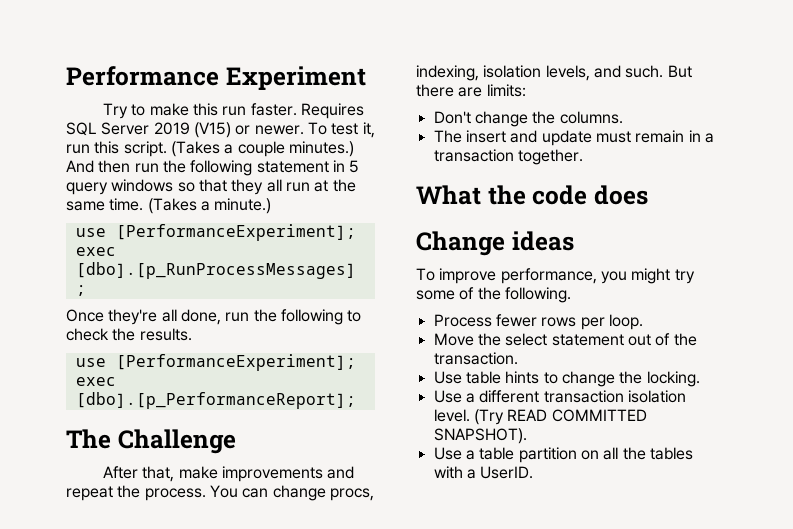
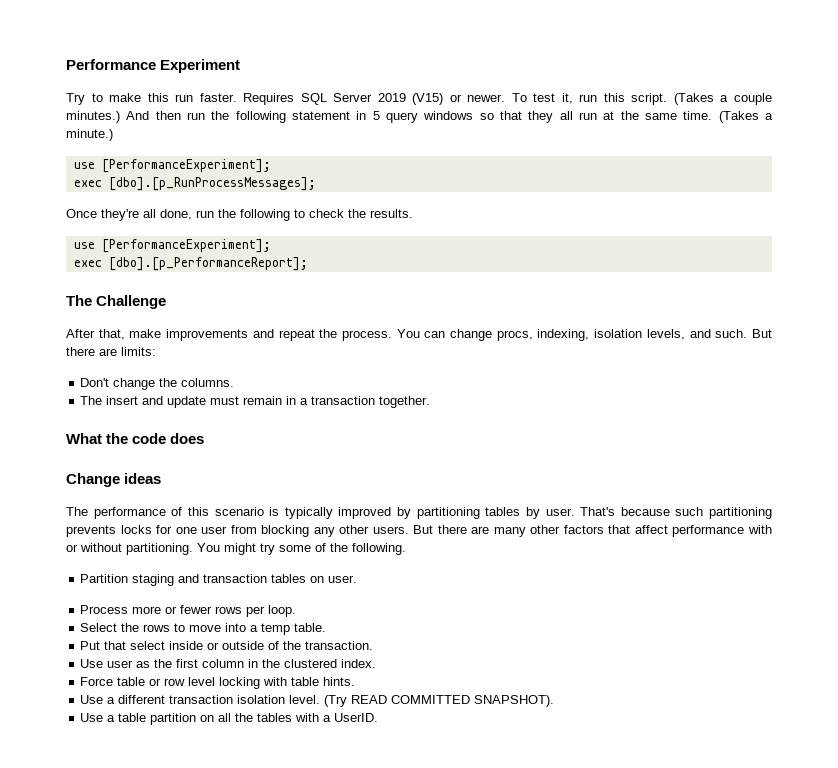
- To improve performance, you might try some of the following.
+ The performance of this scenario is typically improved by partitioning tables by user. That's because such partitioning prevents locks for one user from blocking any other users. But there are many other factors that affect performance with or without partitioning. You might try some of the following.
+ Partition staging and transaction tables on user.
- Process fewer rows per loop.
+ Process more or fewer rows per loop.
- Move the select statement out of the transaction.
- Use table hints to change the locking.
+ Select the rows to move into a temp table.
+ Put that select inside or outside of the transaction.
+ Use user as the first column in the clustered index.
+ Force table or row level locking with table hints.

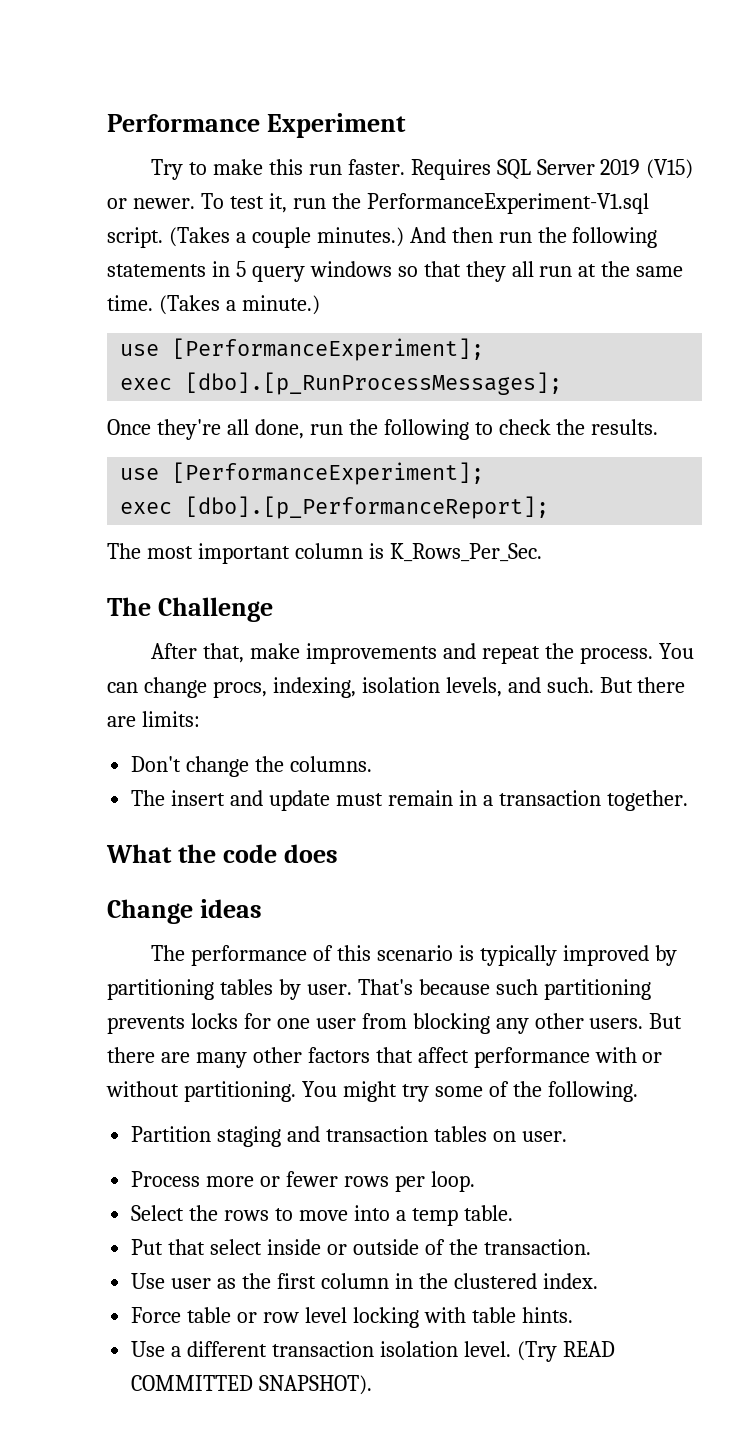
- To test it, run this script.
+ To test it, run the PerformanceExperiment-V1.sql script.
- And then run the following statement in 5 query windows so that they all run at the same time.
+ And then run the following statements in 5 query windows so that they all run at the same time.
+ The most important column is K_Rows_Per_Sec.
- Use a table partition on all the tables with a UserID.

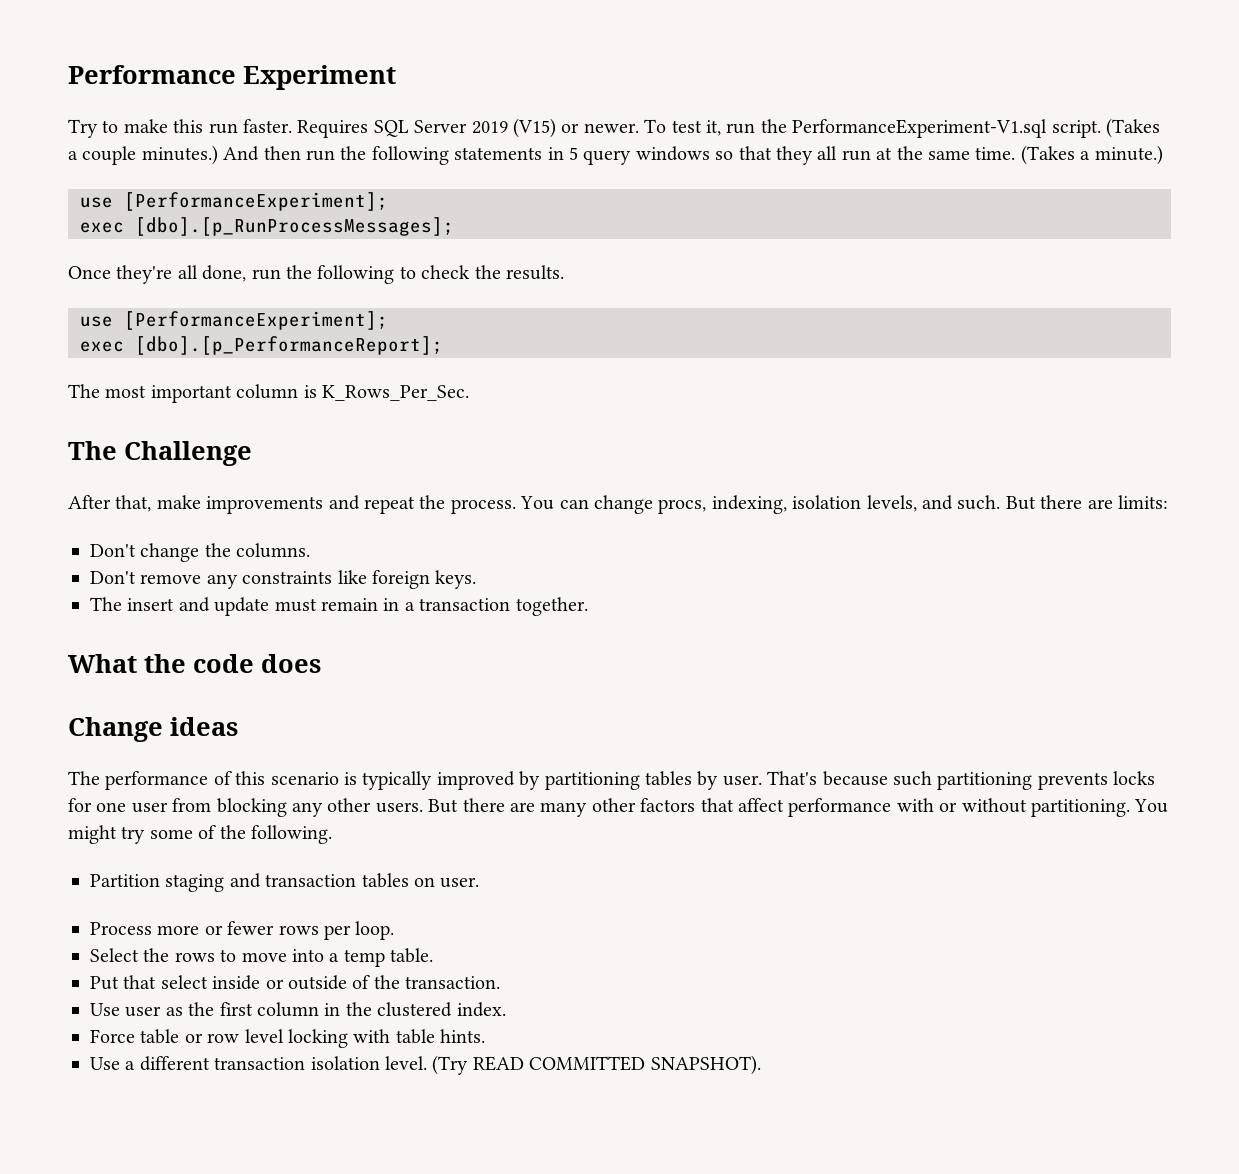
+ Don't remove any constraints like foreign keys.

